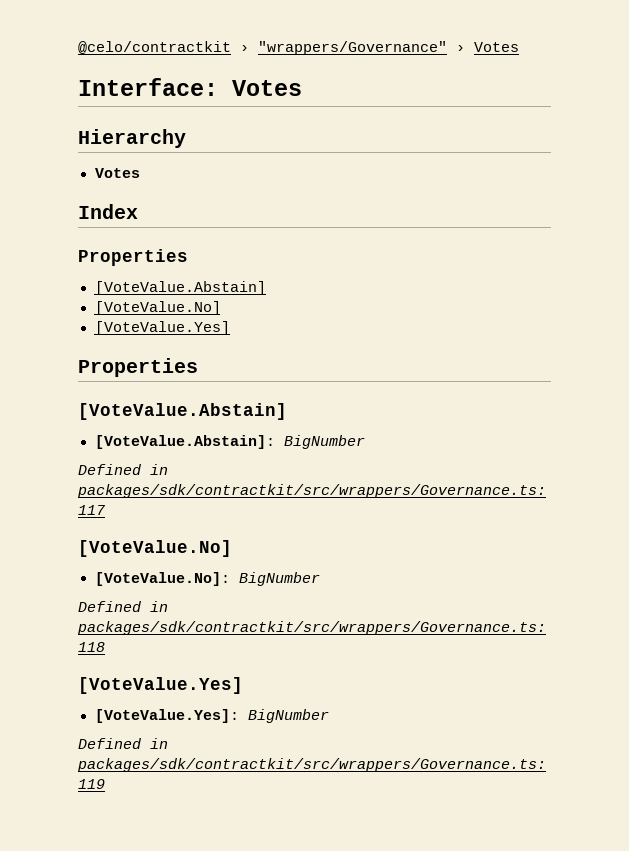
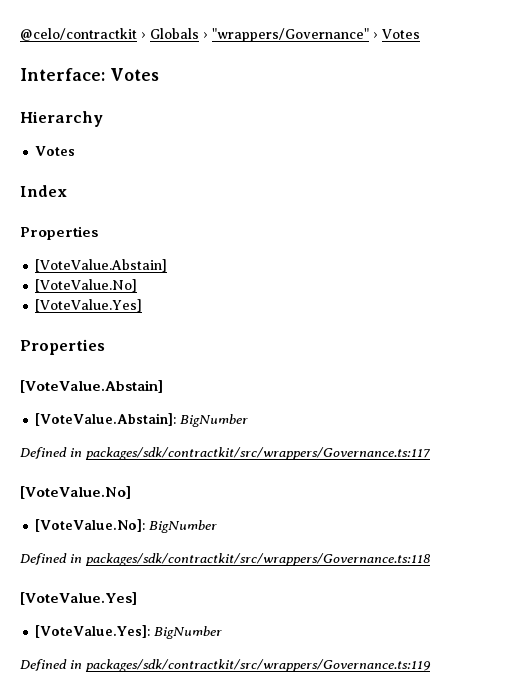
- @celo/contractkit › "wrappers/Governance" › Votes
+ @celo/contractkit › Globals › "wrappers/Governance" › Votes

